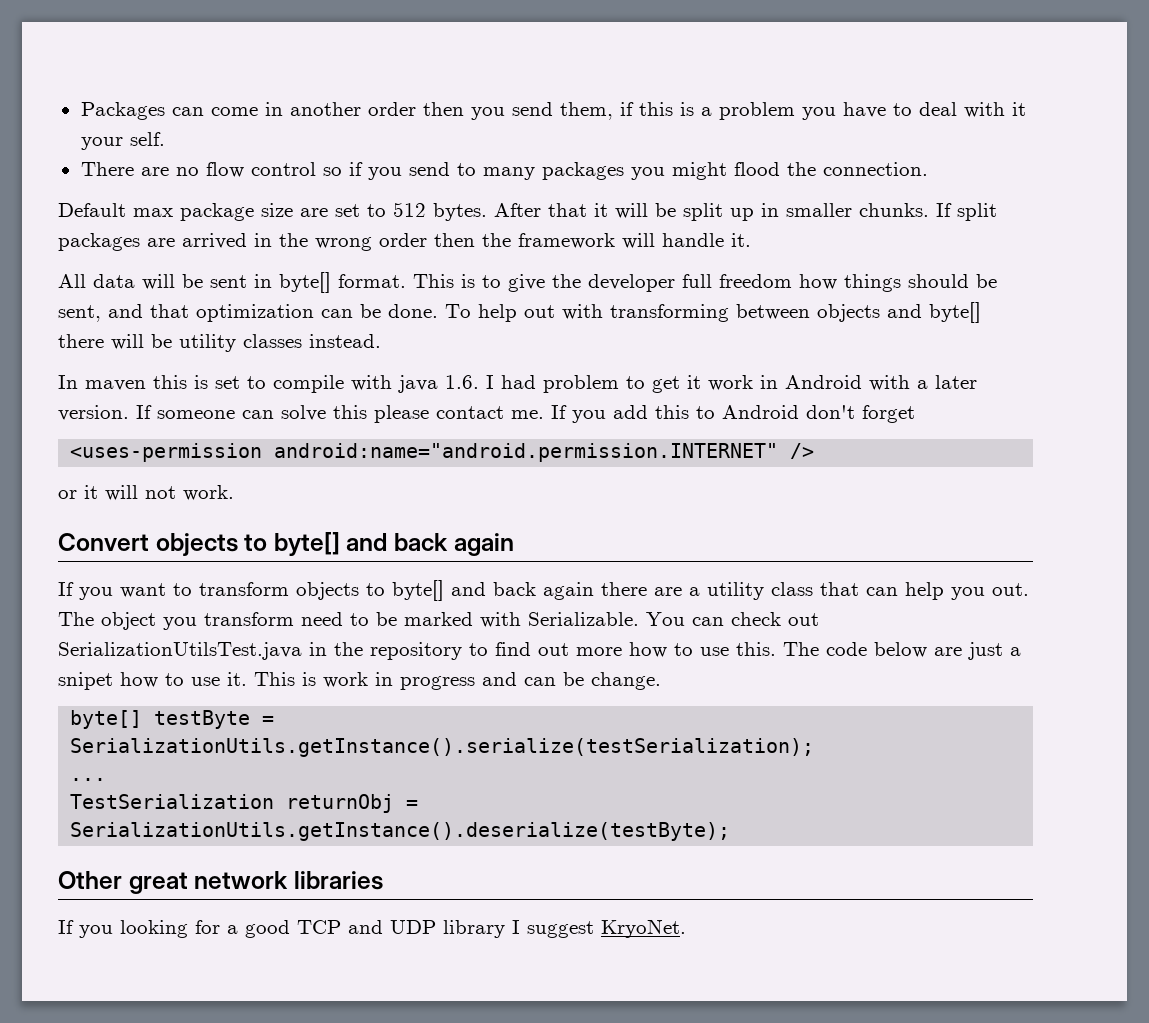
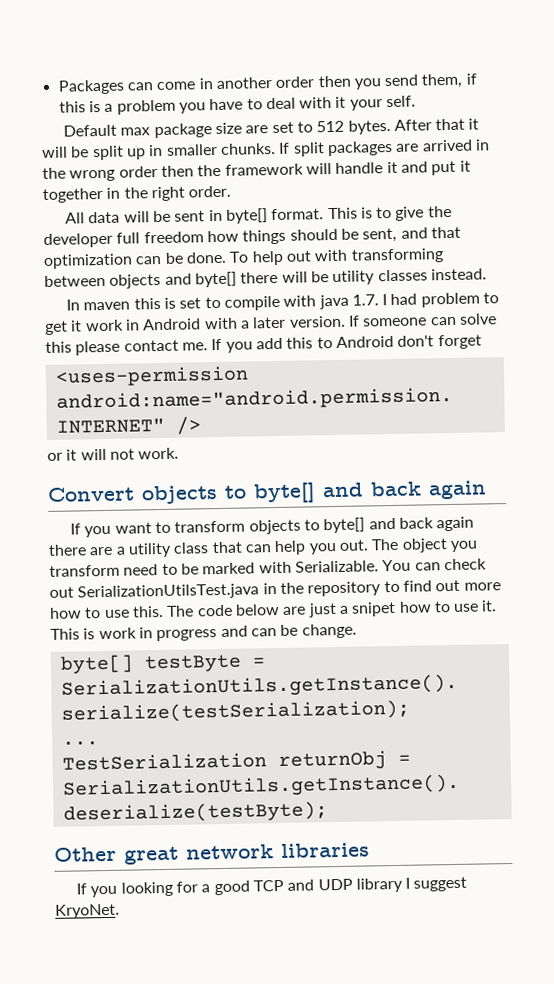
- There are no flow control so if you send to many packages you might flood the connection.
- If split packages are arrived in the wrong order then the framework will handle it.
+ If split packages are arrived in the wrong order then the framework will handle it and put it together in the right order.
- In maven this is set to compile with java 1.6. I had problem to get it work in Android with a later version.
+ In maven this is set to compile with java 1.7. I had problem to get it work in Android with a later version.

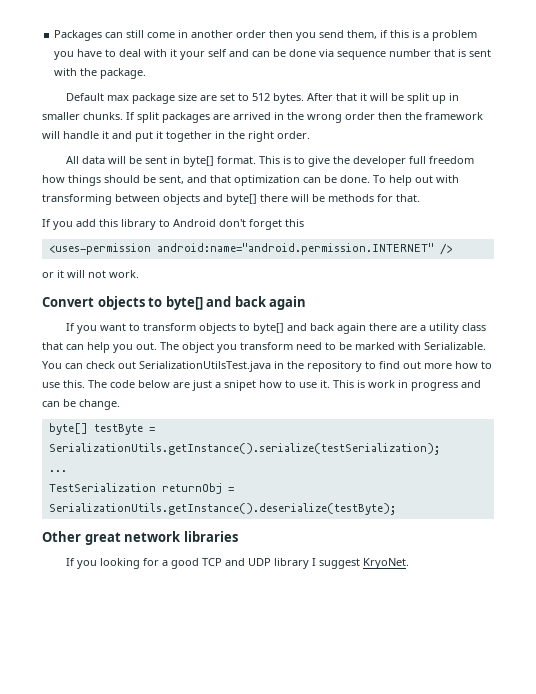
- Packages can come in another order then you send them, if this is a problem you have to deal with it your self.
+ Packages can still come in another order then you send them, if this is a problem you have to deal with it your self and can be done via sequence number that is sent with the package.
- To help out with transforming between objects and byte[] there will be utility classes instead.
- In maven this is set to compile with java 1.7. I had problem to get it work in Android with a later version. If someone can solve this please contact me. If you add this to Android don't forget
+ To help out with transforming between objects and byte[] there will be methods for that.
+ If you add this library to Android don't forget this

